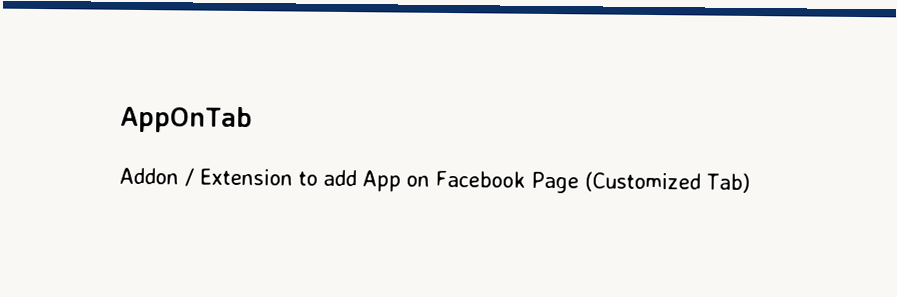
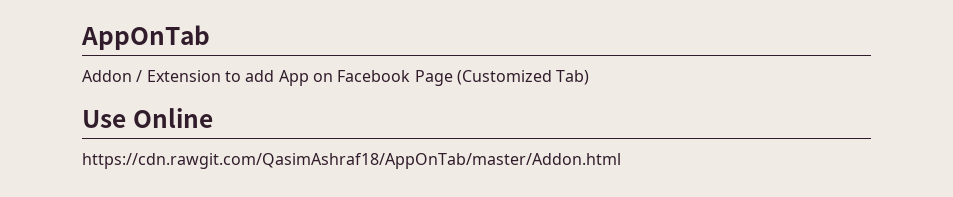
+ Use Online
+ https://cdn.rawgit.com/QasimAshraf18/AppOnTab/master/Addon.html

